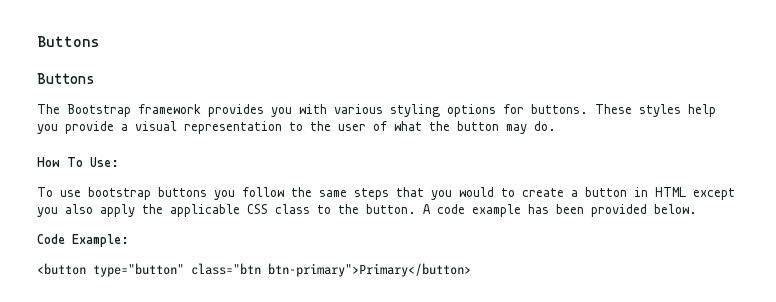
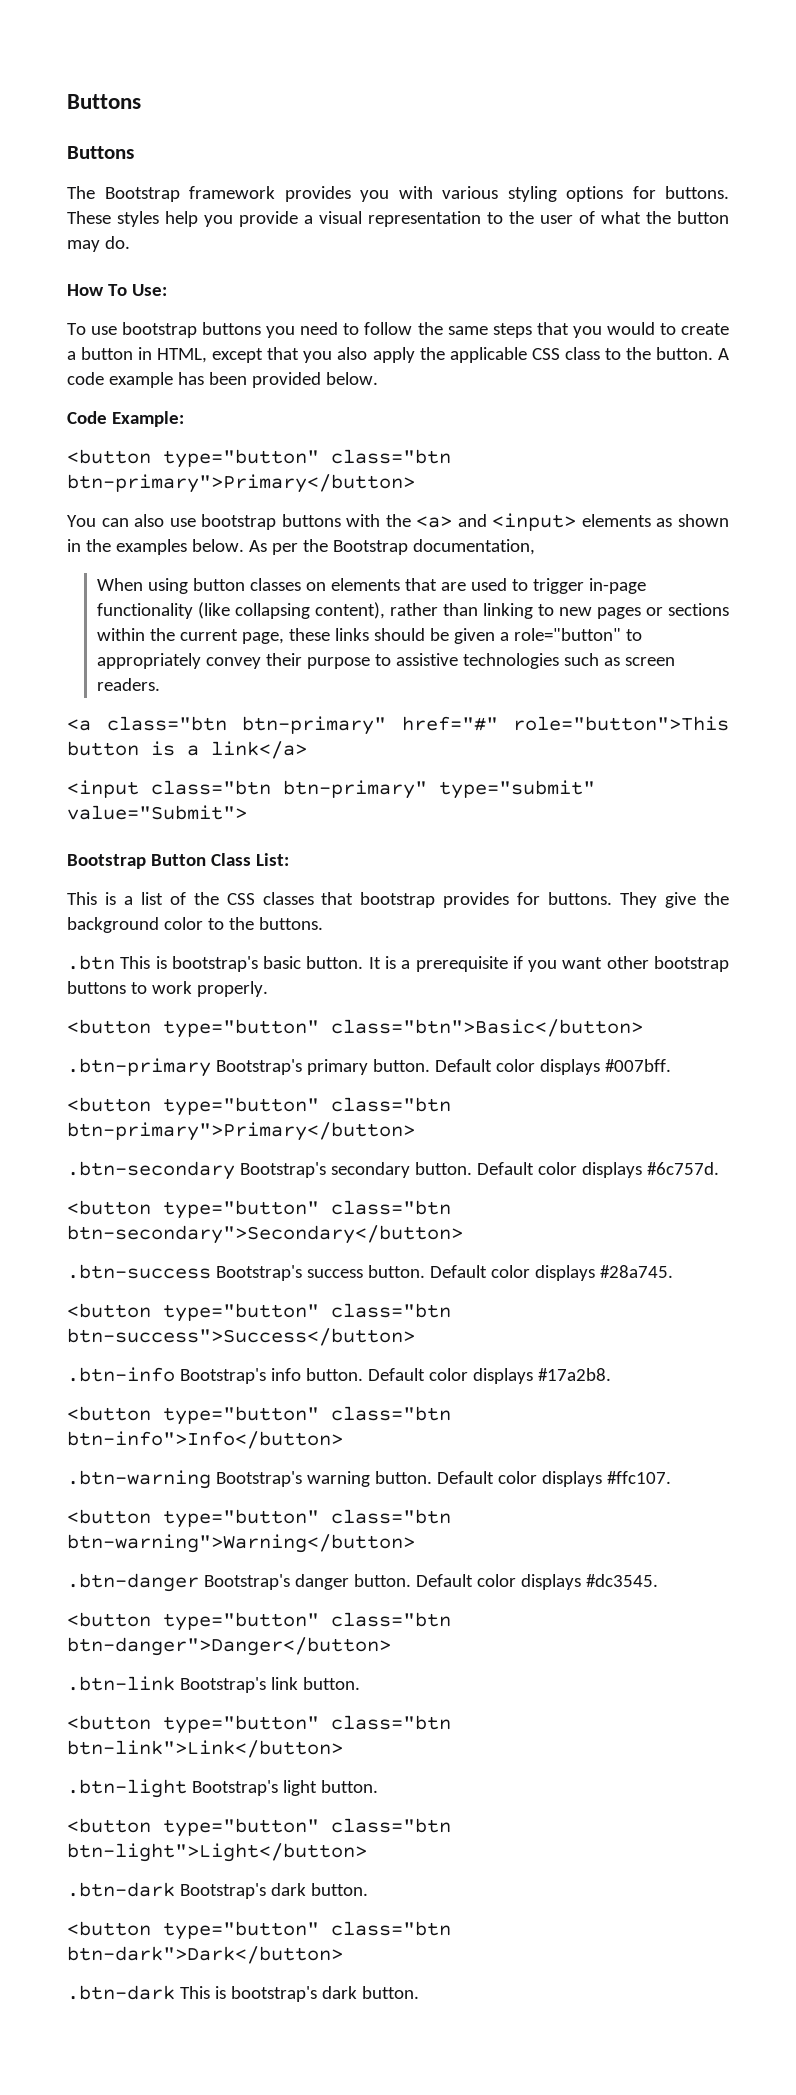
- To use bootstrap buttons you follow the same steps that you would to create a button in HTML except you also apply the applicable CSS class to the button.
+ To use bootstrap buttons you need to follow the same steps that you would to create a button in HTML, except that you also apply the applicable CSS class to the button.
+ You can also use bootstrap buttons with the <a> and <input> elements as shown in the examples below. As per the Bootstrap documentation,
+ When using button classes on elements that are used to trigger in-page functionality (like collapsing content), rather than linking to new pages or sections within the current page, these links should be given a role="button" to appropriately convey their purpose to assistive technologies such as screen readers.
+ <a class="btn btn-primary" href="#" role="button">This button is a link</a>
+ <input class="btn btn-primary" type="submit" value="Submit">
+ Bootstrap Button Class List:
+ This is a list of the CSS classes that bootstrap provides for buttons. They give the background color to the buttons.
+ .btn This is bootstrap's basic button. It is a prerequisite if you want other bootstrap buttons to work properly.
+ <button type="button" class="btn">Basic</button>
+ .btn-primary Bootstrap's primary button. Default color displays #007bff.
+ <button type="button" class="btn btn-primary">Primary</button>
+ .btn-secondary Bootstrap's secondary button. Default color displays #6c757d.
+ <button type="button" class="btn btn-secondary">Secondary</button>
+ .btn-success Bootstrap's success button. Default color displays #28a745.
+ <button type="button" class="btn btn-success">Success</button>
+ .btn-info Bootstrap's info button. Default color displays #17a2b8.
+ <button type="button" class="btn btn-info">Info</button>
+ .btn-warning Bootstrap's warning button. Default color displays #ffc107.
+ <button type="button" class="btn btn-warning">Warning</button>
+ .btn-danger Bootstrap's danger button. Default color displays #dc3545.
+ <button type="button" class="btn btn-danger">Danger</button>
+ .btn-link Bootstrap's link button.
+ <button type="button" class="btn btn-link">Link</button>
+ .btn-light Bootstrap's light button.
+ <button type="button" class="btn btn-light">Light</button>
+ .btn-dark Bootstrap's dark button.
+ <button type="button" class="btn btn-dark">Dark</button>
+ .btn-dark This is bootstrap's dark button.

